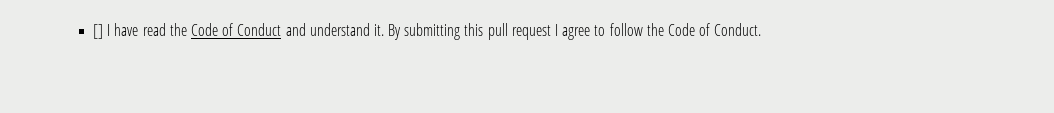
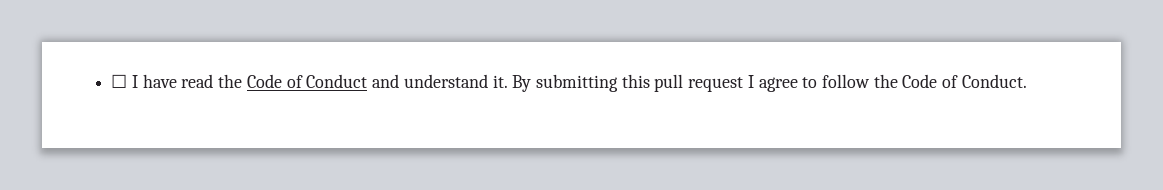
- [] I have read the Code of Conduct and understand it.
+ ☐ I have read the Code of Conduct and understand it.

